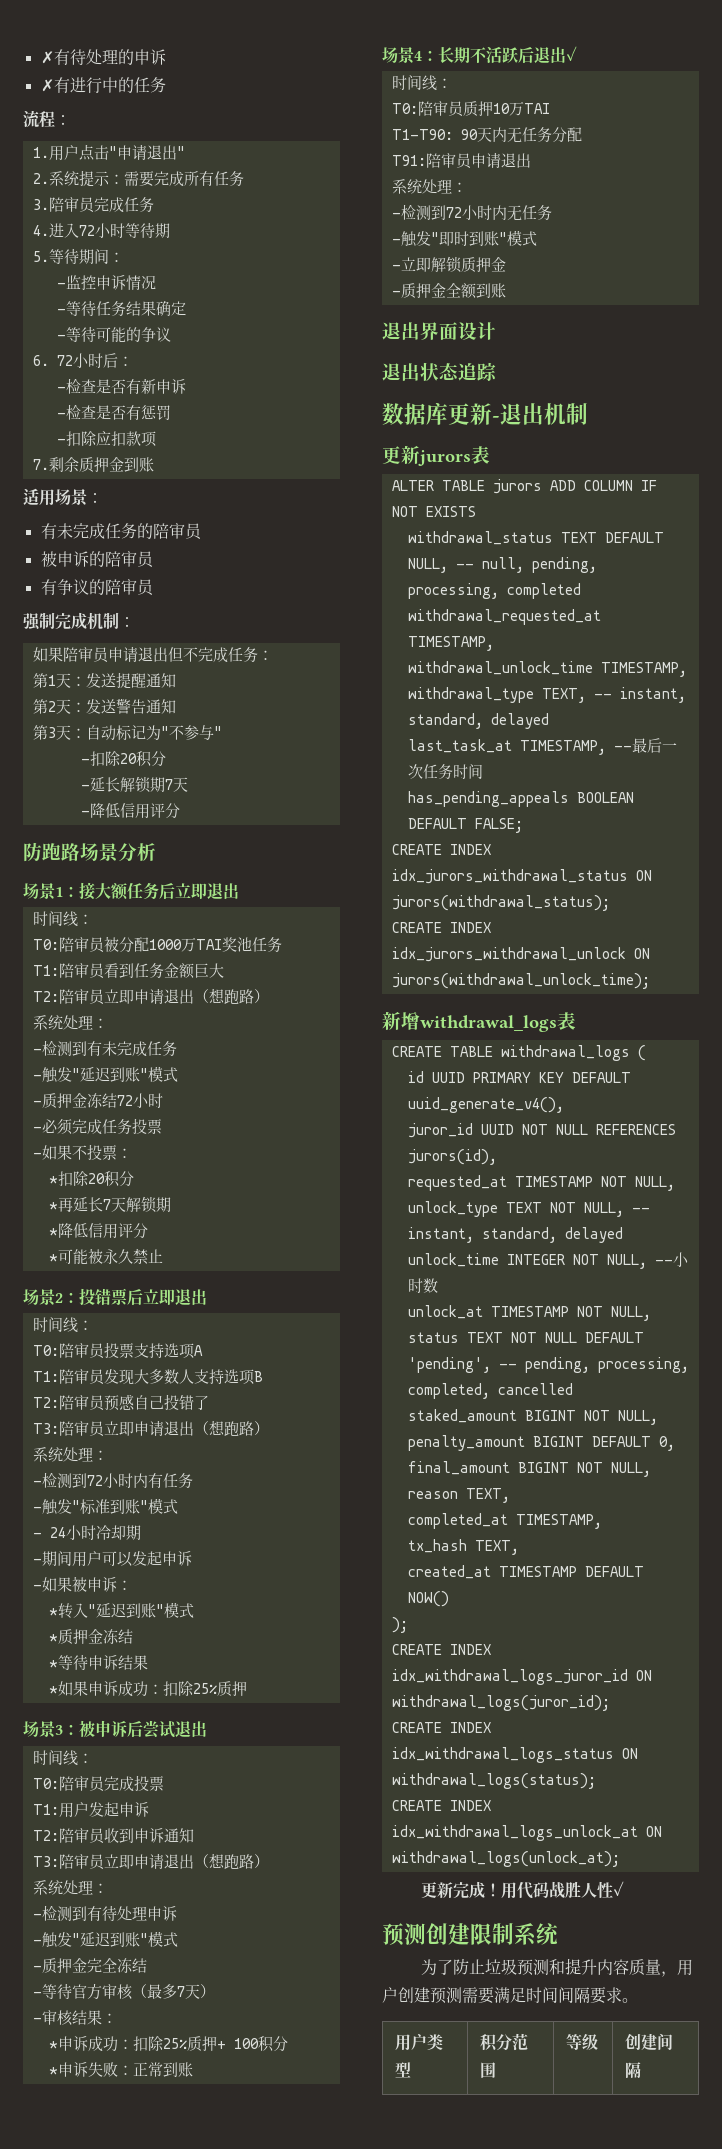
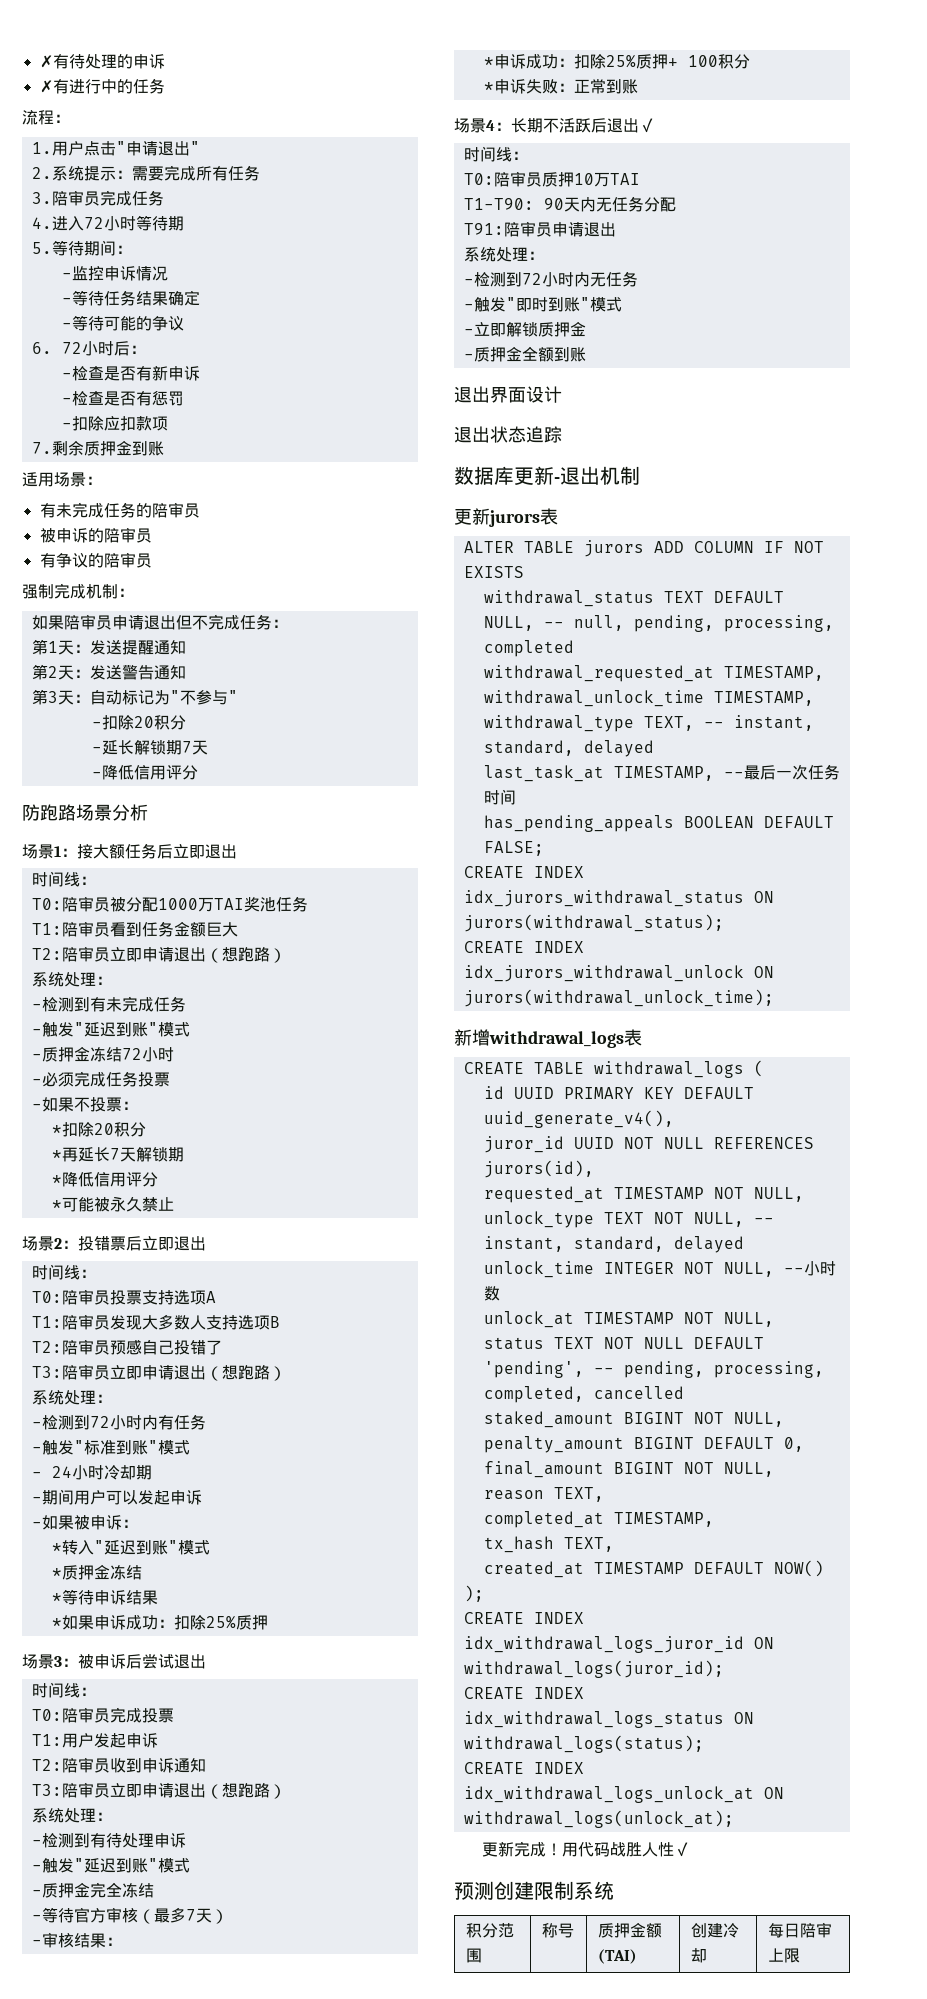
- 为了防止垃圾预测和提升内容质量，用户创建预测需要满足时间间隔要求。
- 用户类型 | 积分范围 | 等级 | 创建间隔
+ 积分范围 | 称号 | 质押金额(TAI) | 创建冷却 | 每日陪审上限

